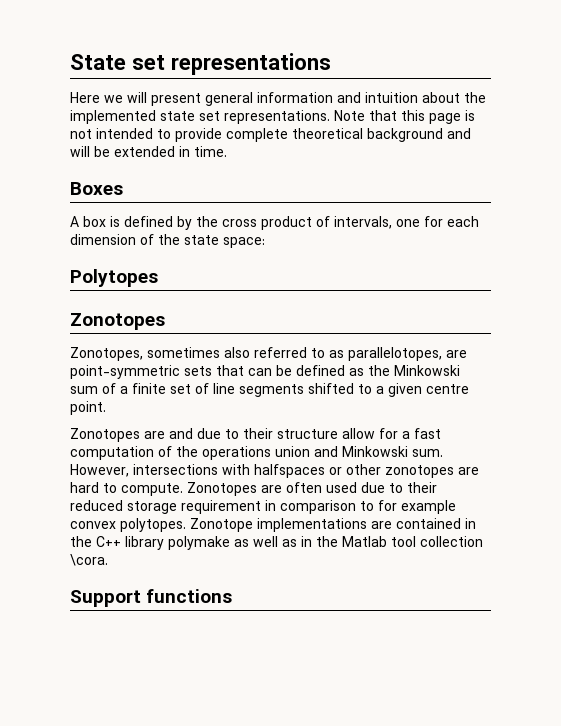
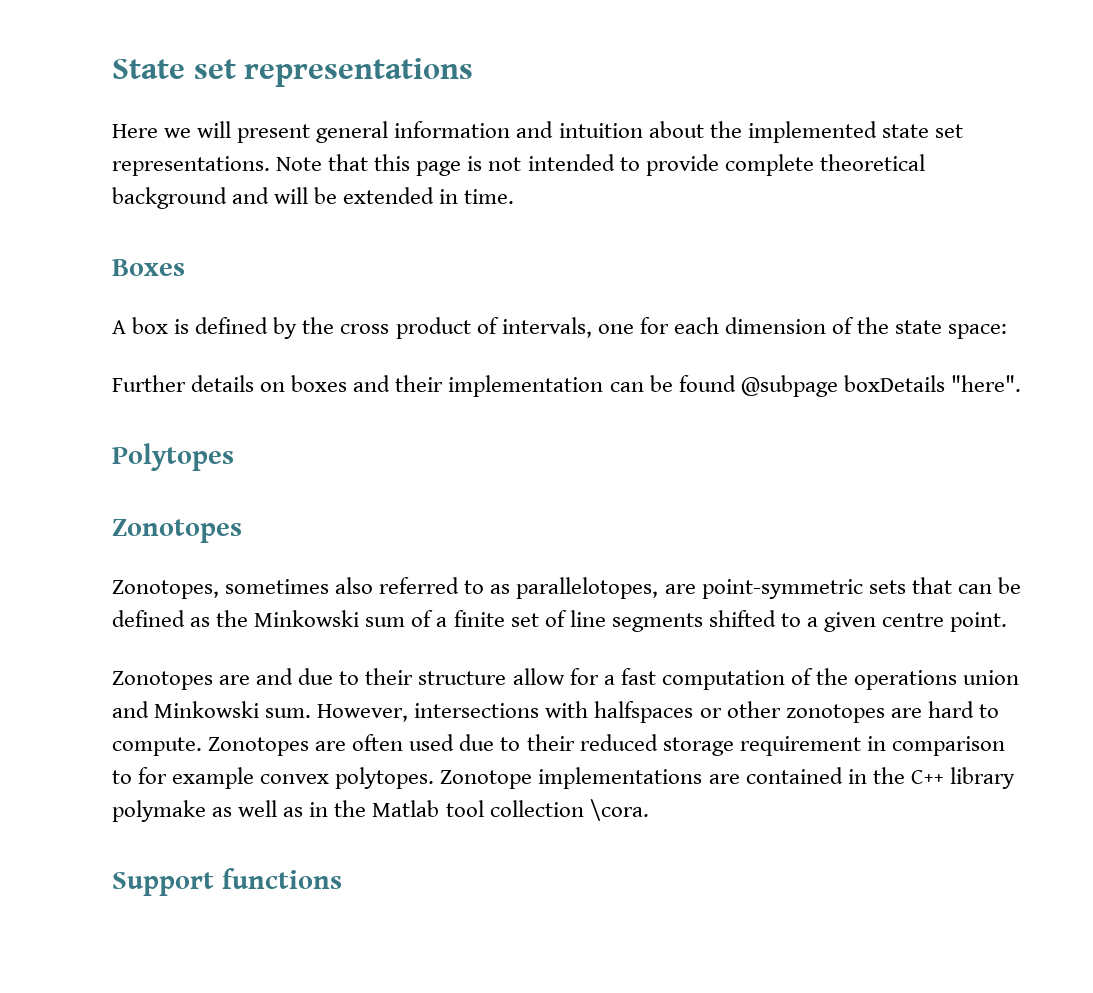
+ Further details on boxes and their implementation can be found @subpage boxDetails "here".

